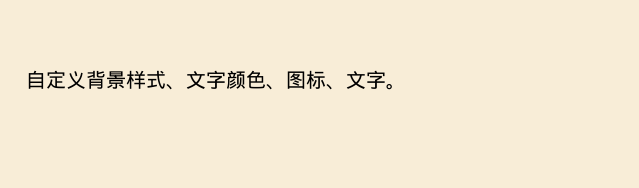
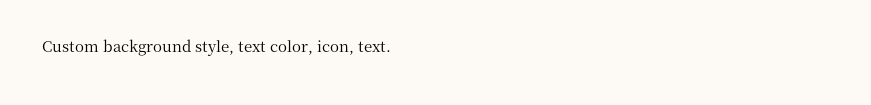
- 自定义背景样式、文字颜色、图标、文字。
+ Custom background style, text color, icon, text.

